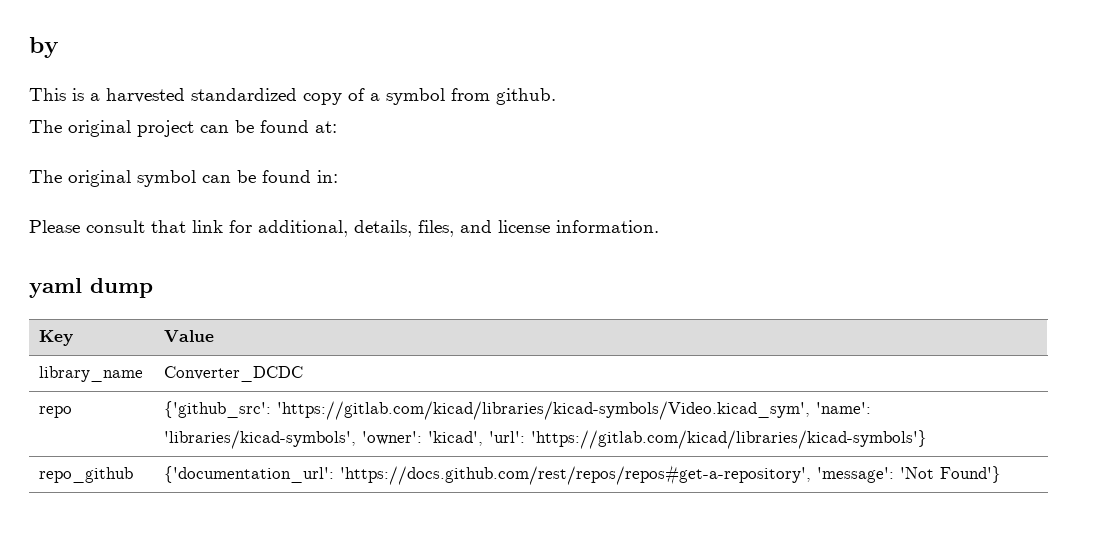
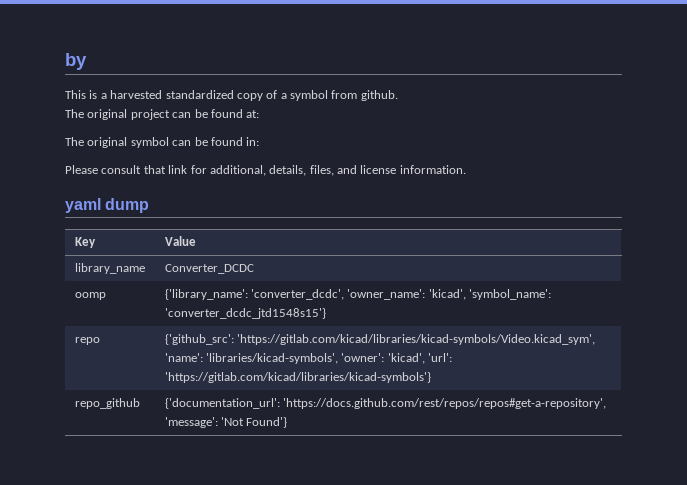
+ oomp | {'library_name': 'converter_dcdc', 'owner_name': 'kicad', 'symbol_name': 'converter_dcdc_jtd1548s15'}

